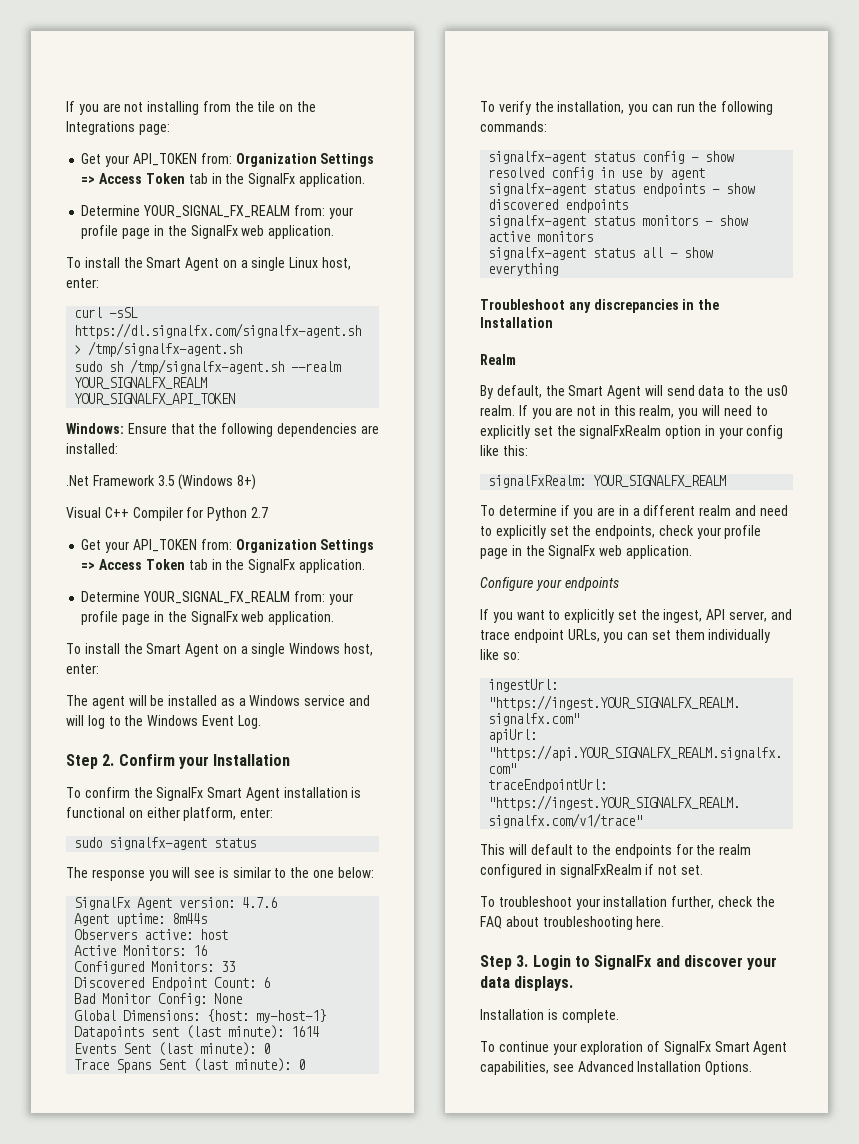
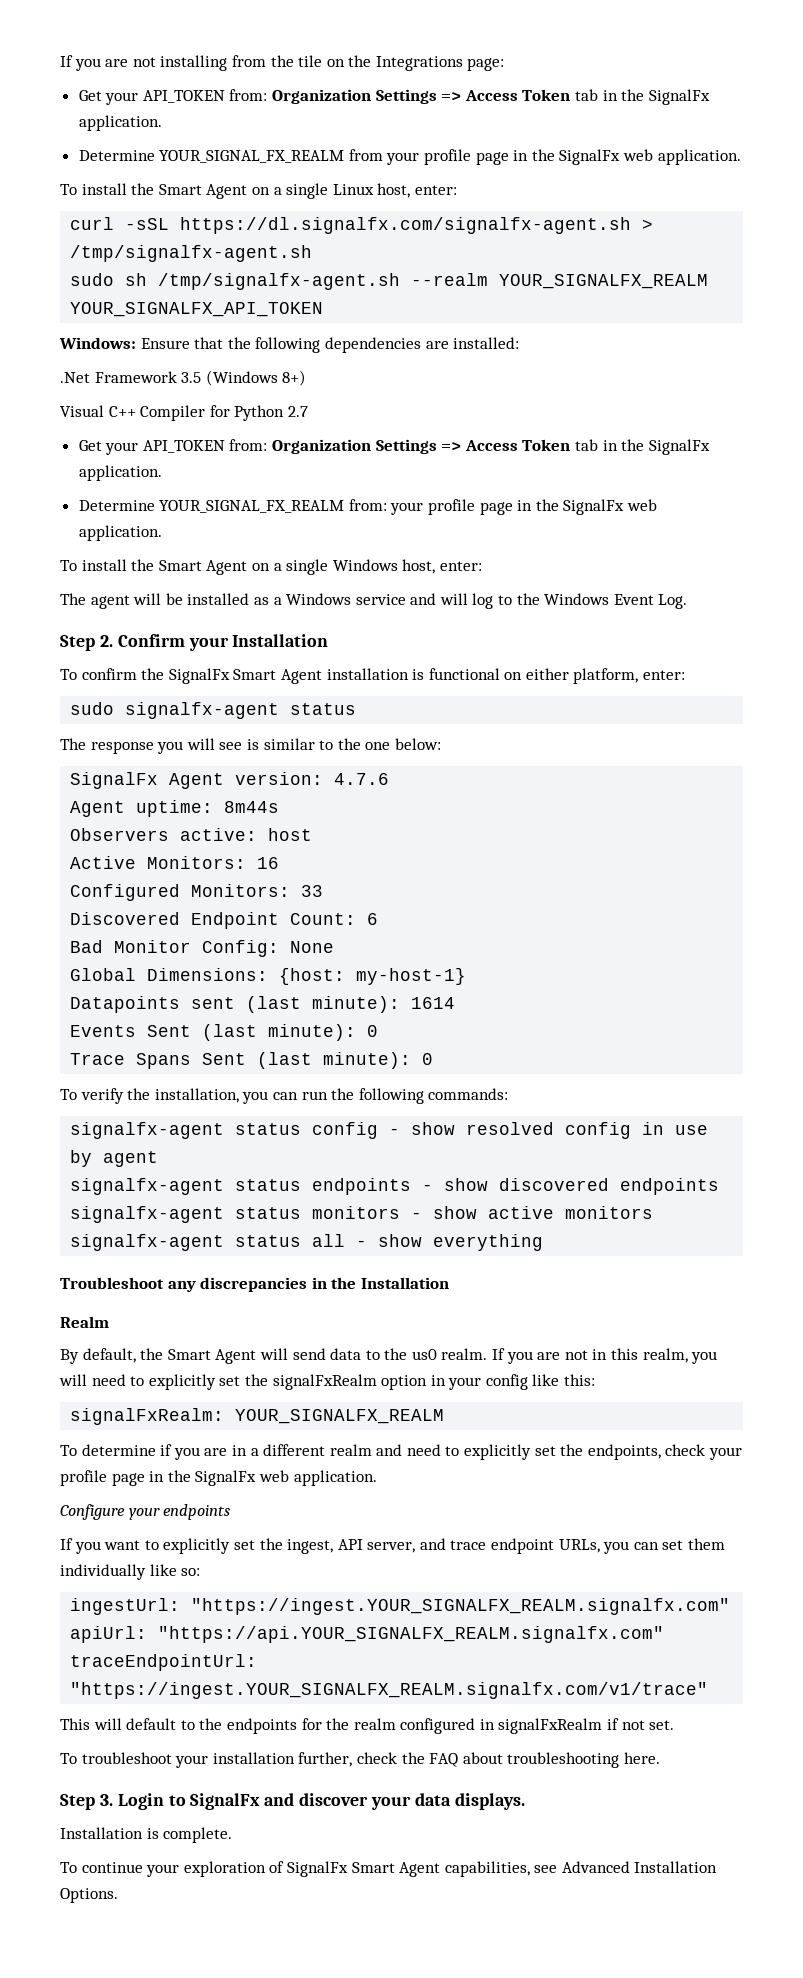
  If you are not installing from the tile on the Integrations page:
  Get your API_TOKEN from: Organization Settings => Access Token tab in the SignalFx application.
- Determine YOUR_SIGNAL_FX_REALM from: your profile page in the SignalFx web application.
+ Determine YOUR_SIGNAL_FX_REALM from your profile page in the SignalFx web application.

